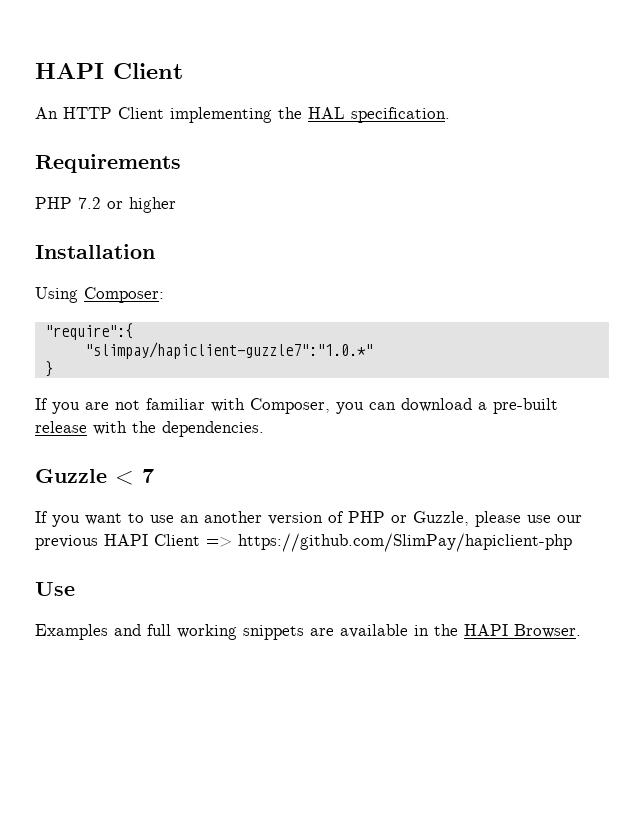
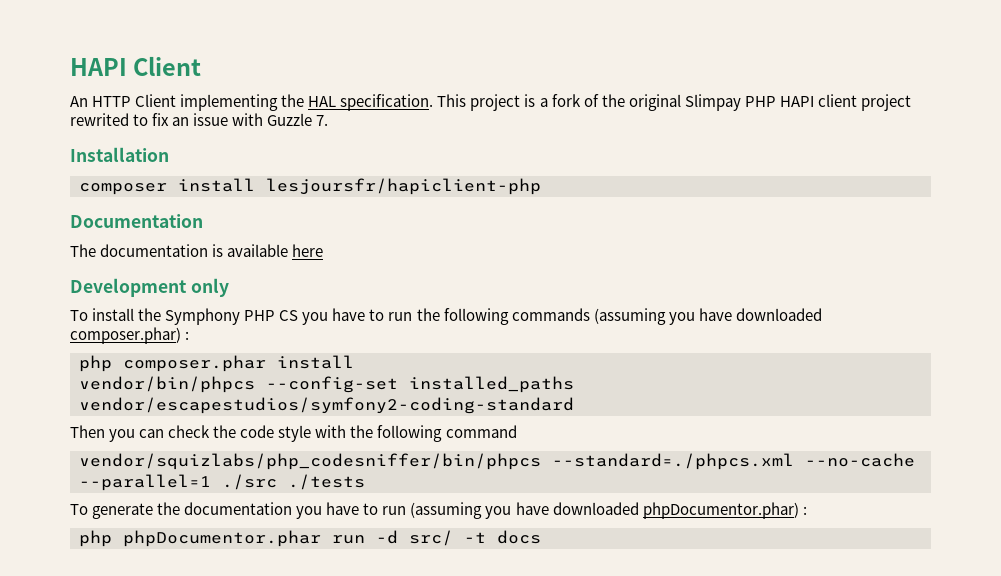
- An HTTP Client implementing the HAL specification.
- Requirements
- PHP 7.2 or higher
+ An HTTP Client implementing the HAL specification. This project is a fork of the original Slimpay PHP HAPI client project rewrited to fix an issue with Guzzle 7.
  Installation
- Using Composer:
- "require":{
- "slimpay/hapiclient-guzzle7":"1.0.*"
- }
- If you are not familiar with Composer, you can download a pre-built release with the dependencies.
- Guzzle < 7
- If you want to use an another version of PHP or Guzzle, please use our previous HAPI Client => https://github.com/SlimPay/hapiclient-php
- Use
- Examples and full working snippets are available in the HAPI Browser.
+ composer install lesjoursfr/hapiclient-php
+ Documentation
+ The documentation is available here
+ Development only
+ To install the Symphony PHP CS you have to run the following commands (assuming you have downloaded composer.phar) :
+ php composer.phar install
+ vendor/bin/phpcs --config-set installed_paths vendor/escapestudios/symfony2-coding-standard
+ Then you can check the code style with the following command
+ vendor/squizlabs/php_codesniffer/bin/phpcs --standard=./phpcs.xml --no-cache --parallel=1 ./src ./tests
+ To generate the documentation you have to run (assuming you have downloaded phpDocumentor.phar) :
+ php phpDocumentor.phar run -d src/ -t docs

